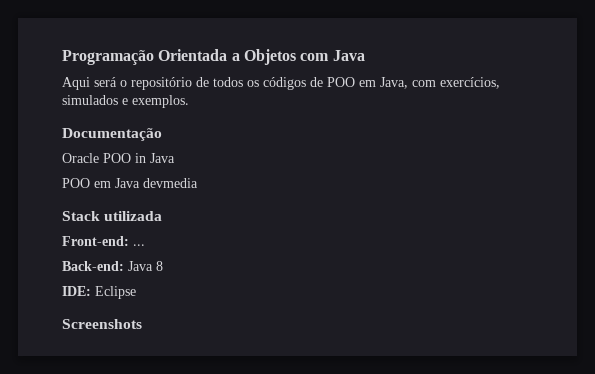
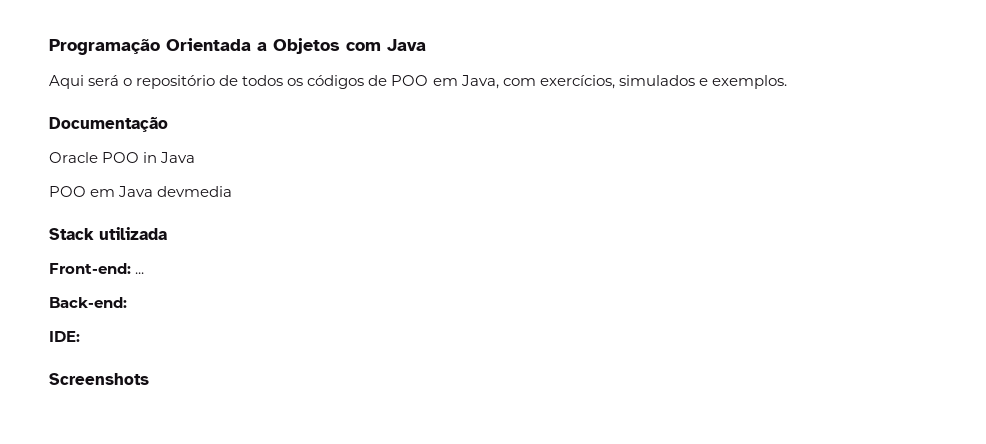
- Back-end: Java 8
+ Back-end:
- IDE: Eclipse
+ IDE:

